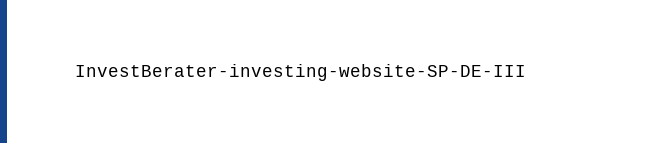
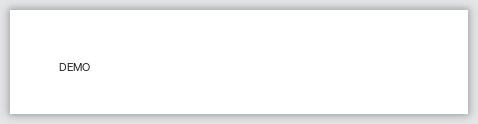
- InvestBerater-investing-website-SP-DE-III
+ DEMO

